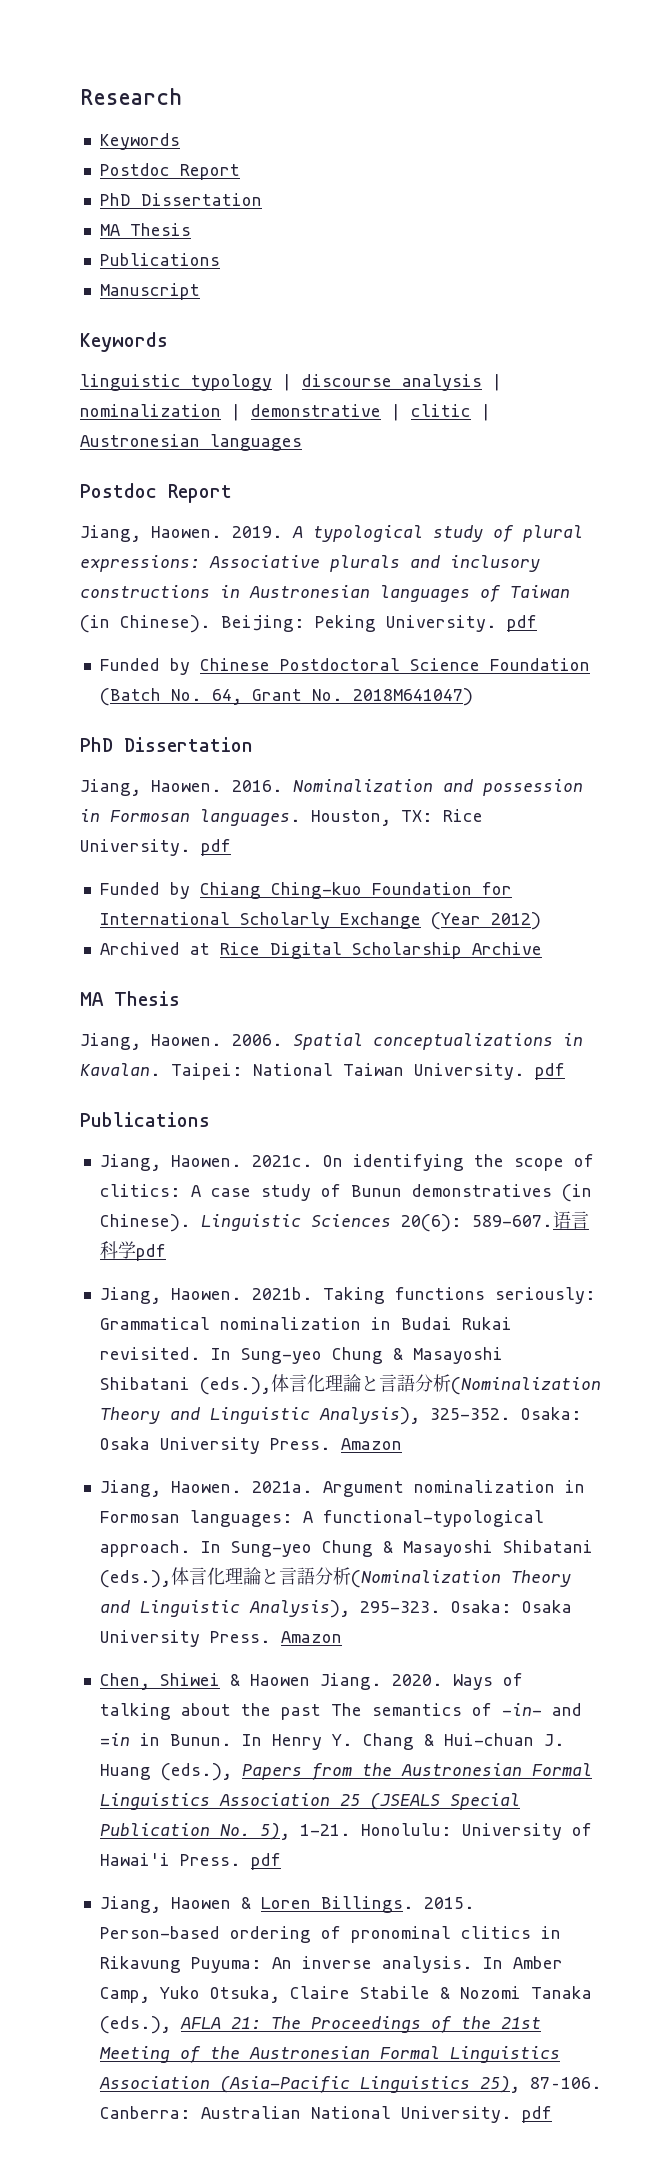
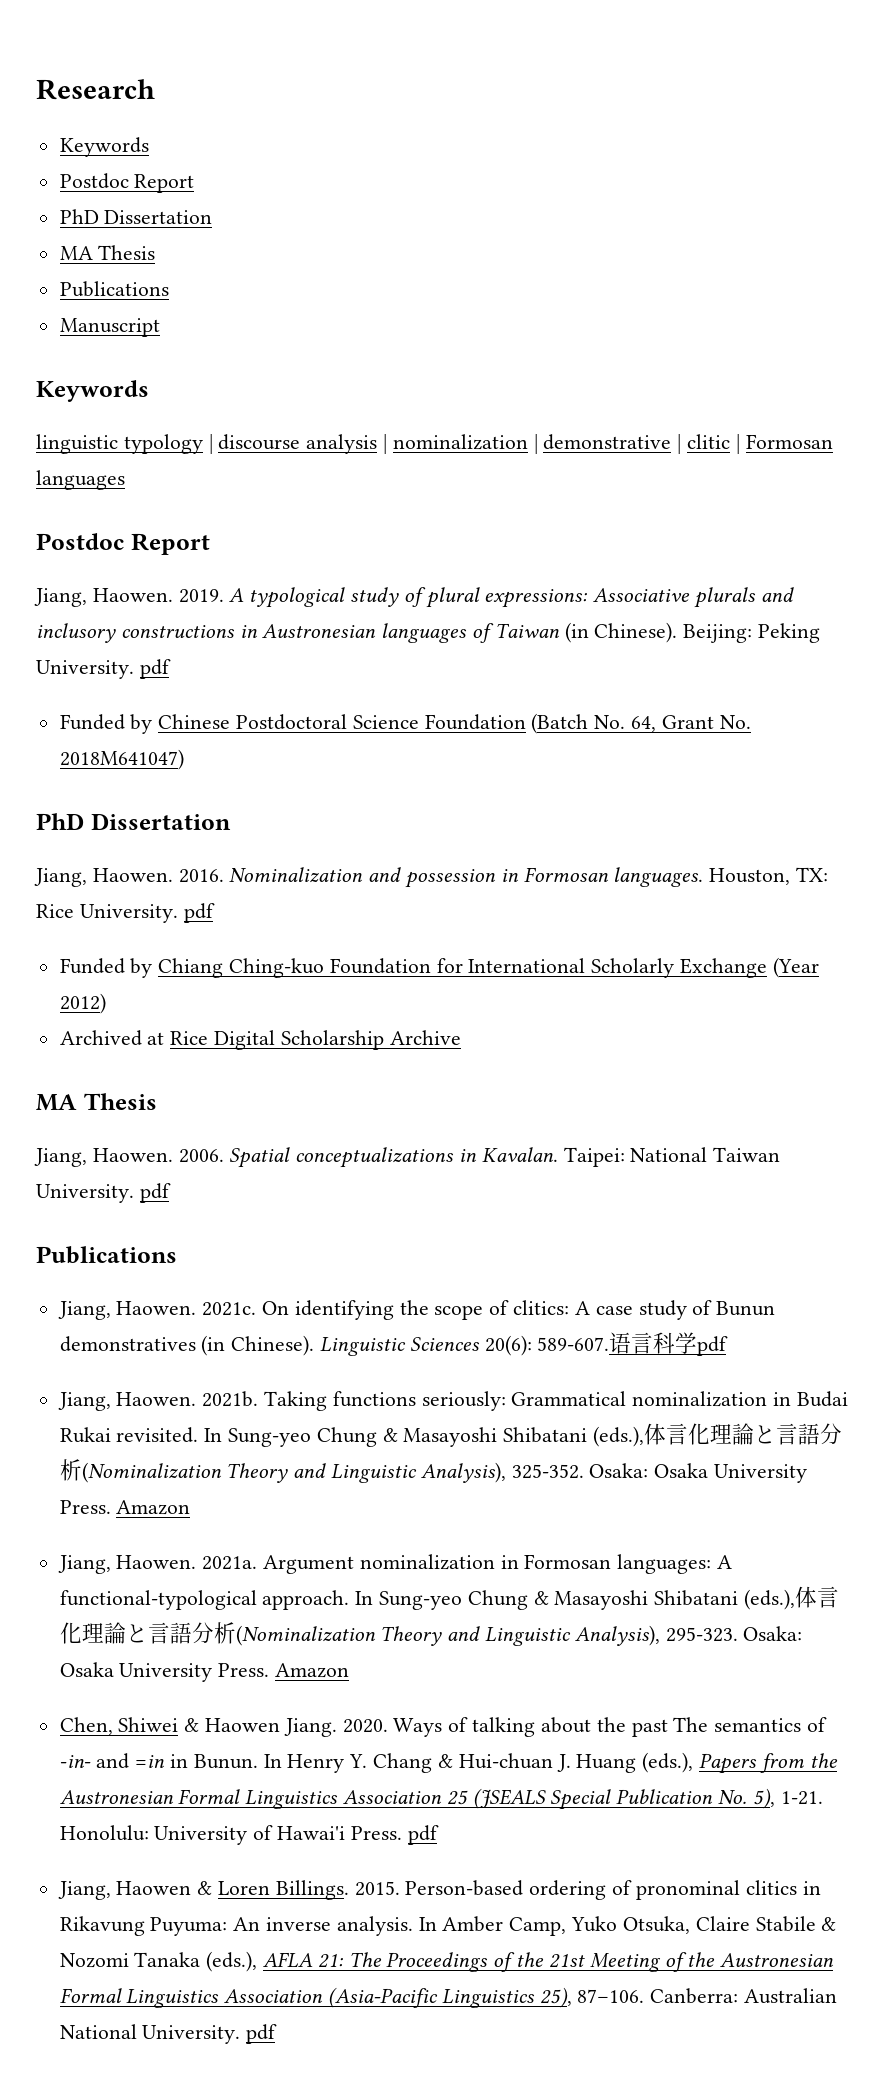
- linguistic typology | discourse analysis | nominalization | demonstrative | clitic | Austronesian languages
+ linguistic typology | discourse analysis | nominalization | demonstrative | clitic | Formosan languages

